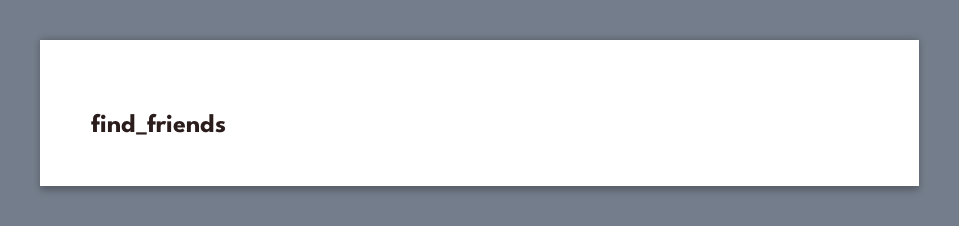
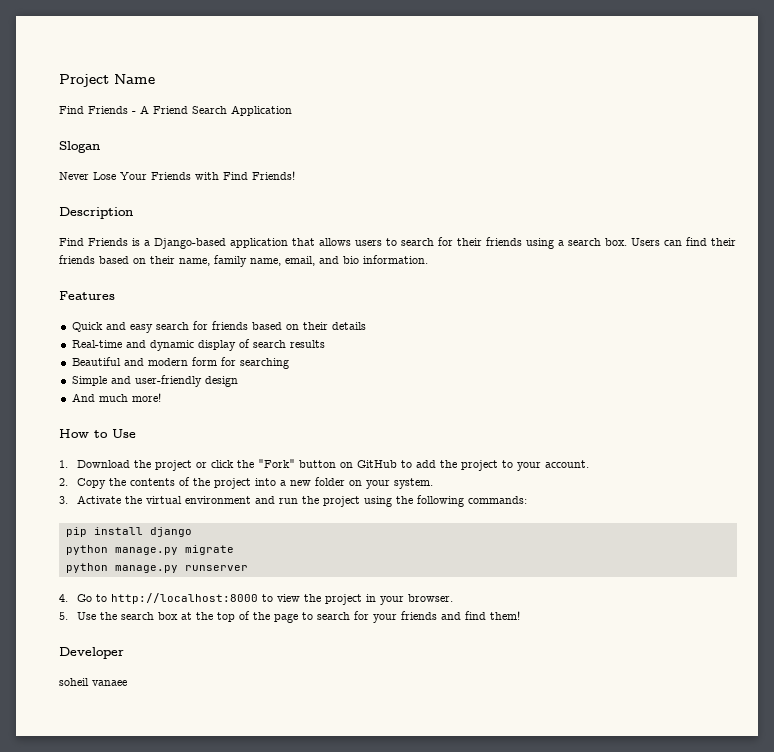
- find_friends
+ Project Name
+ Find Friends - A Friend Search Application
+ Slogan
+ Never Lose Your Friends with Find Friends!
+ Description
+ Find Friends is a Django-based application that allows users to search for their friends using a search box. Users can find their friends based on their name, family name, email, and bio information.
+ Features
+ Quick and easy search for friends based on their details
+ Real-time and dynamic display of search results
+ Beautiful and modern form for searching
+ Simple and user-friendly design
+ And much more!
+ How to Use
+ 1. Download the project or click the "Fork" button on GitHub to add the project to your account.
+ 2. Copy the contents of the project into a new folder on your system.
+ 3. Activate the virtual environment and run the project using the following commands:
+ pip install django
+ python manage.py migrate
+ python manage.py runserver
+ 4. Go to http://localhost:8000 to view the project in your browser.
+ 5. Use the search box at the top of the page to search for your friends and find them!
+ Developer
+ soheil vanaee

